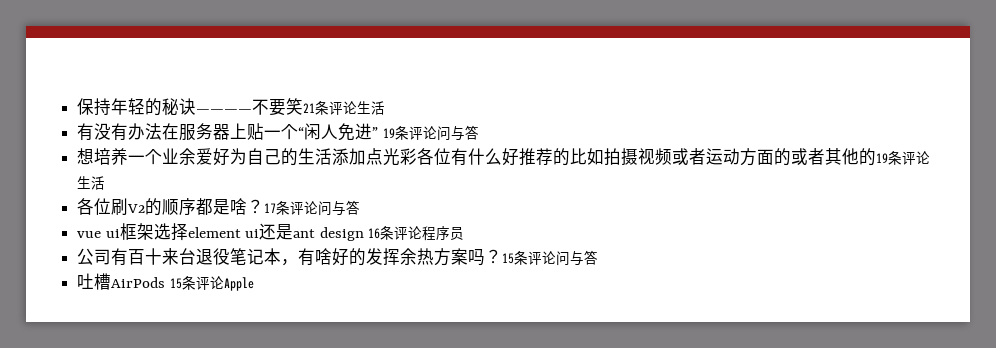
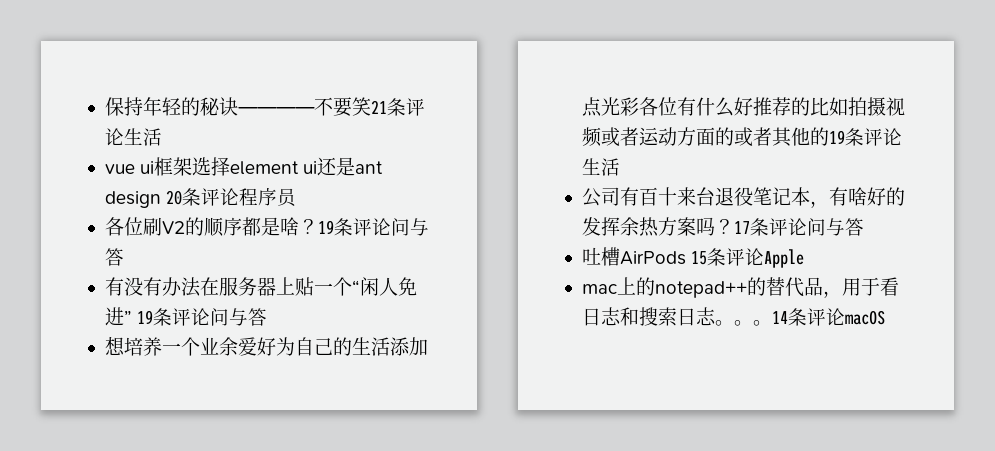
+ vue ui框架选择element ui还是ant design 20条评论程序员
+ 各位刷V2的顺序都是啥？19条评论问与答
- 各位刷V2的顺序都是啥？17条评论问与答
- vue ui框架选择element ui还是ant design 16条评论程序员
- 15条评论问与答
+ 17条评论问与答
+ mac上的notepad++的替代品，用于看日志和搜索日志。。。14条评论macOS

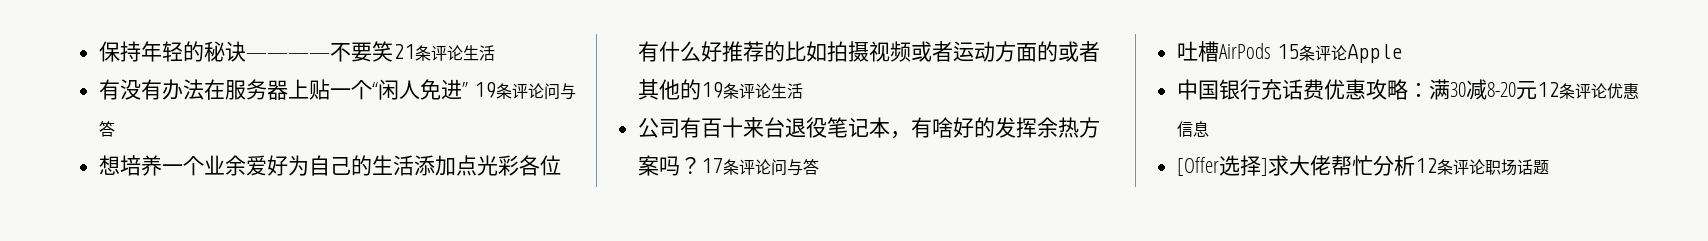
- vue ui框架选择element ui还是ant design 20条评论程序员
- 各位刷V2的顺序都是啥？19条评论问与答
- mac上的notepad++的替代品，用于看日志和搜索日志。。。14条评论macOS
+ 中国银行充话费优惠攻略：满30减8-20元12条评论优惠信息
+ [Offer选择]求大佬帮忙分析12条评论职场话题

